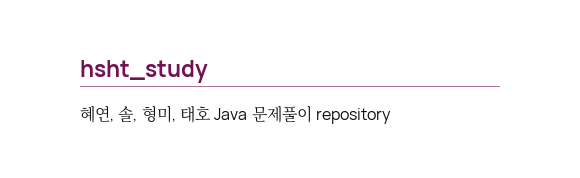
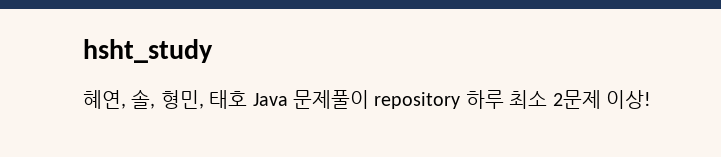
- 혜연, 솔, 형미, 태호 Java 문제풀이 repository
+ 혜연, 솔, 형민, 태호 Java 문제풀이 repository 하루 최소 2문제 이상!

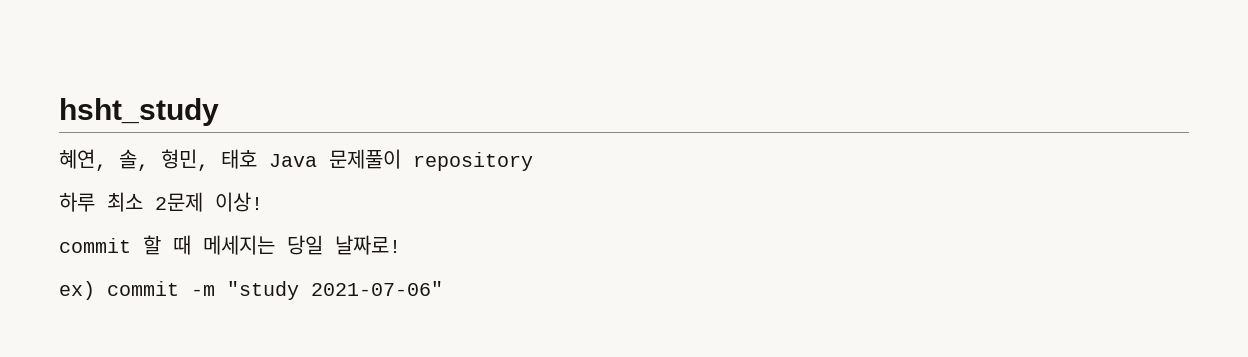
- 혜연, 솔, 형민, 태호 Java 문제풀이 repository 하루 최소 2문제 이상!
+ 혜연, 솔, 형민, 태호 Java 문제풀이 repository
+ 하루 최소 2문제 이상!
+ commit 할 때 메세지는 당일 날짜로!
+ ex) commit -m "study 2021-07-06"

